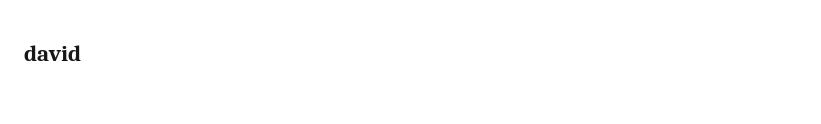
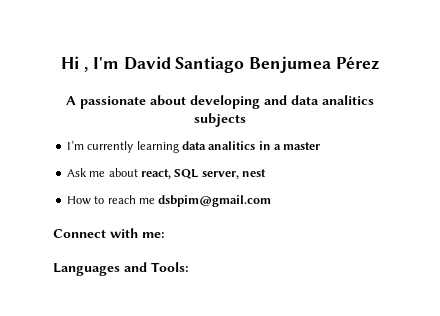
- david
+ Hi , I'm David Santiago Benjumea Pérez
+ A passionate about developing and data analitics subjects
+ I’m currently learning data analitics in a master
+ Ask me about react, SQL server, nest
+ How to reach me dsbpim@gmail.com
+ Connect with me:
+ Languages and Tools:

